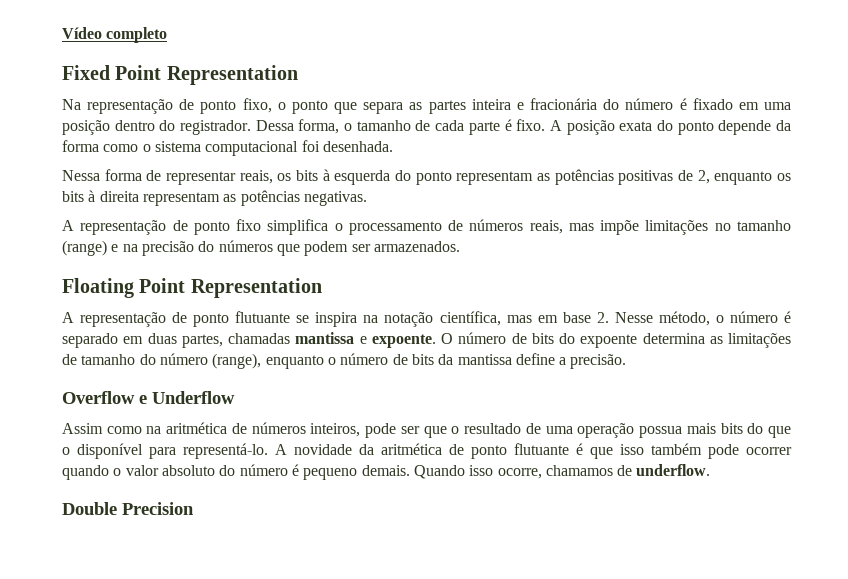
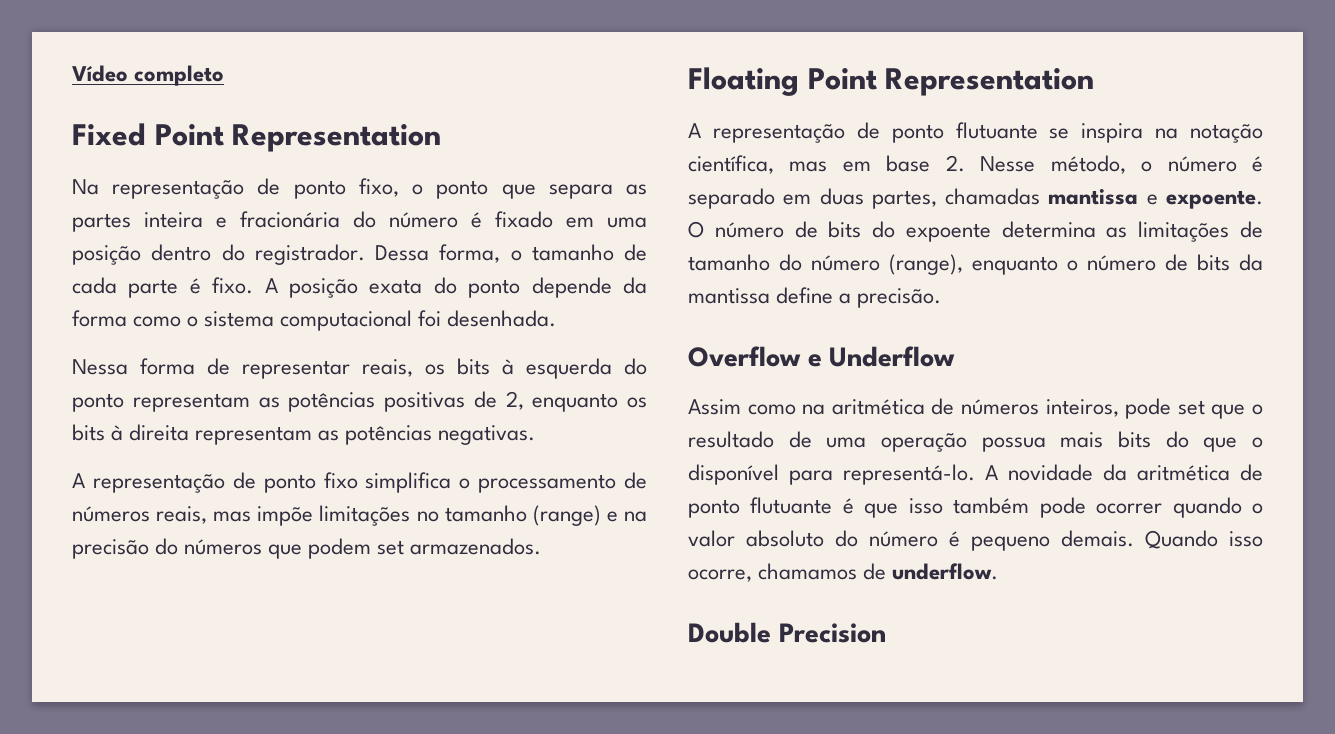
- A representação de ponto fixo simplifica o processamento de números reais, mas impõe limitações no tamanho (range) e na precisão do números que podem ser armazenados.
+ A representação de ponto fixo simplifica o processamento de números reais, mas impõe limitações no tamanho (range) e na precisão do números que podem set armazenados.
- Assim como na aritmética de números inteiros, pode ser que o resultado de uma operação possua mais bits do que o disponível para representá-lo.
+ Assim como na aritmética de números inteiros, pode set que o resultado de uma operação possua mais bits do que o disponível para representá-lo.

